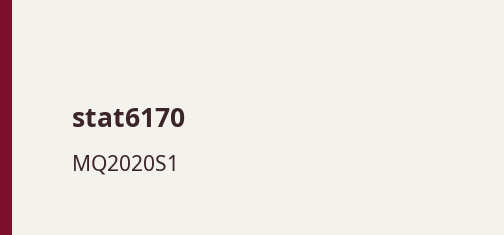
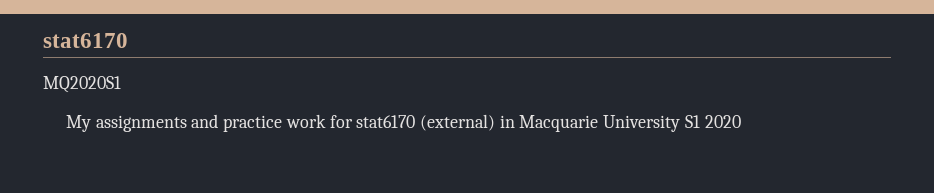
+ My assignments and practice work for stat6170 (external) in Macquarie University S1 2020

